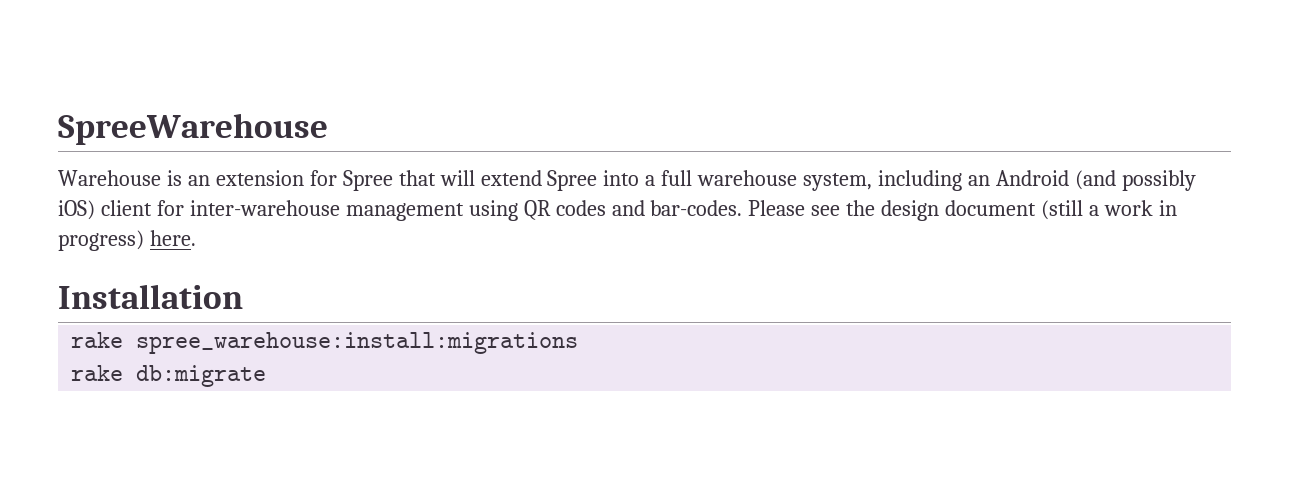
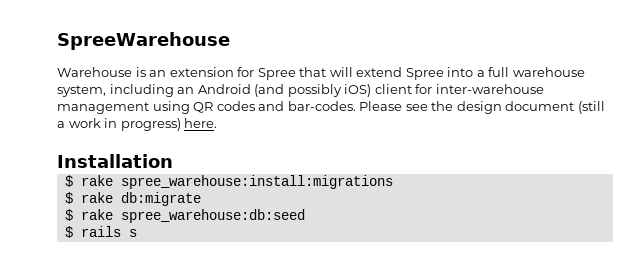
- rake spree_warehouse:install:migrations
+ $ rake spree_warehouse:install:migrations
- rake db:migrate
+ $ rake db:migrate
+ $ rake spree_warehouse:db:seed
+ $ rails s

